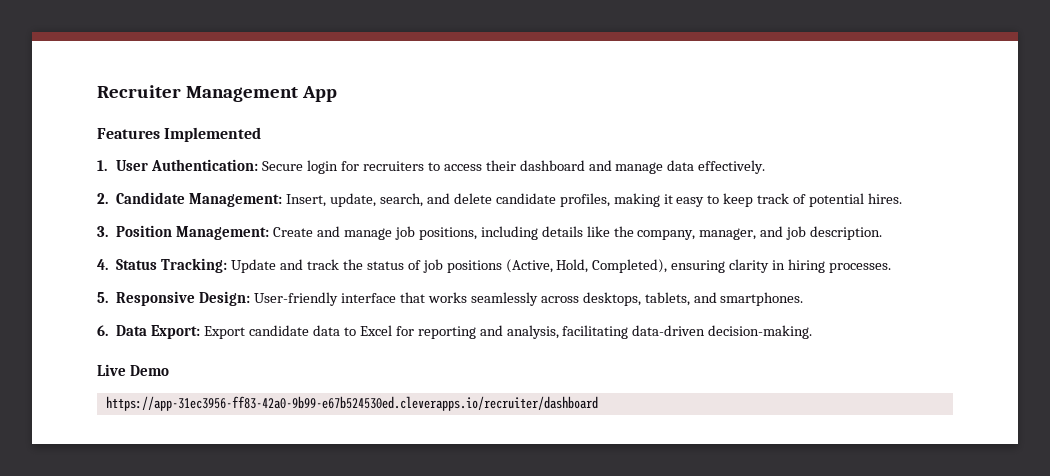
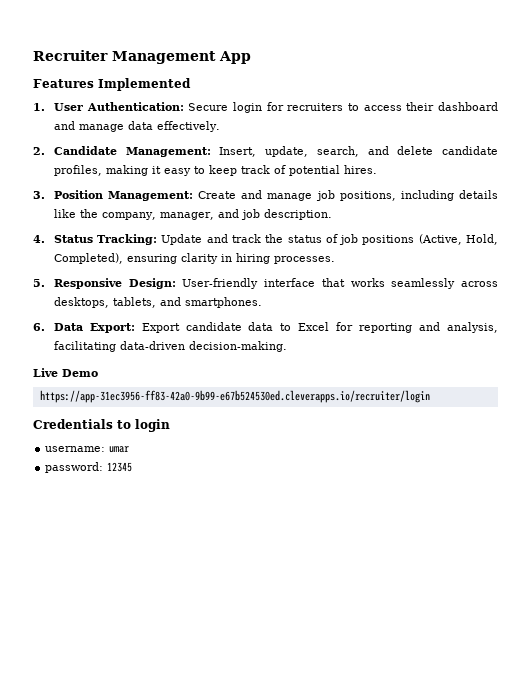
- https://app-31ec3956-ff83-42a0-9b99-e67b524530ed.cleverapps.io/recruiter/dashboard
+ https://app-31ec3956-ff83-42a0-9b99-e67b524530ed.cleverapps.io/recruiter/login
+ Credentials to login
+ username: umar
+ password: 12345

